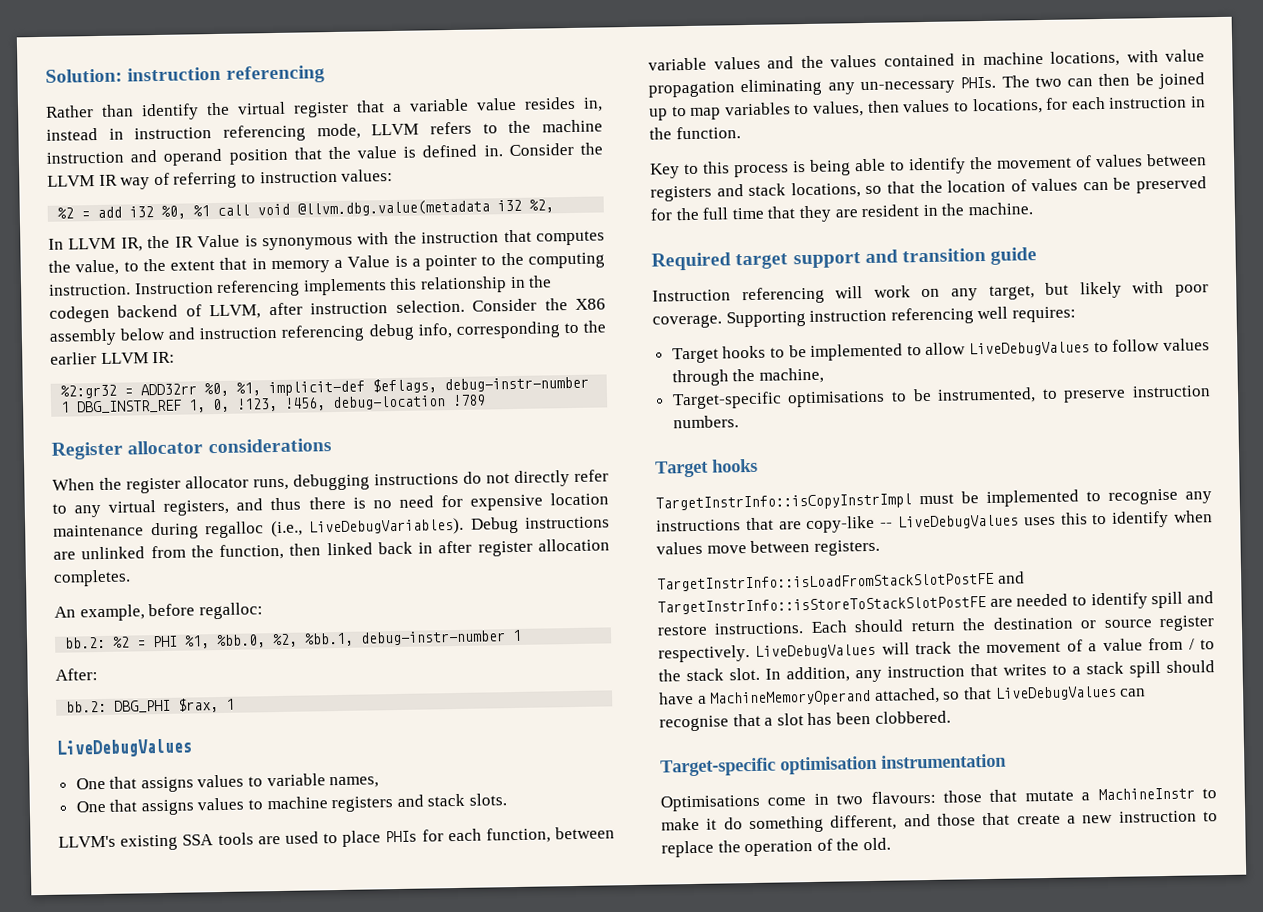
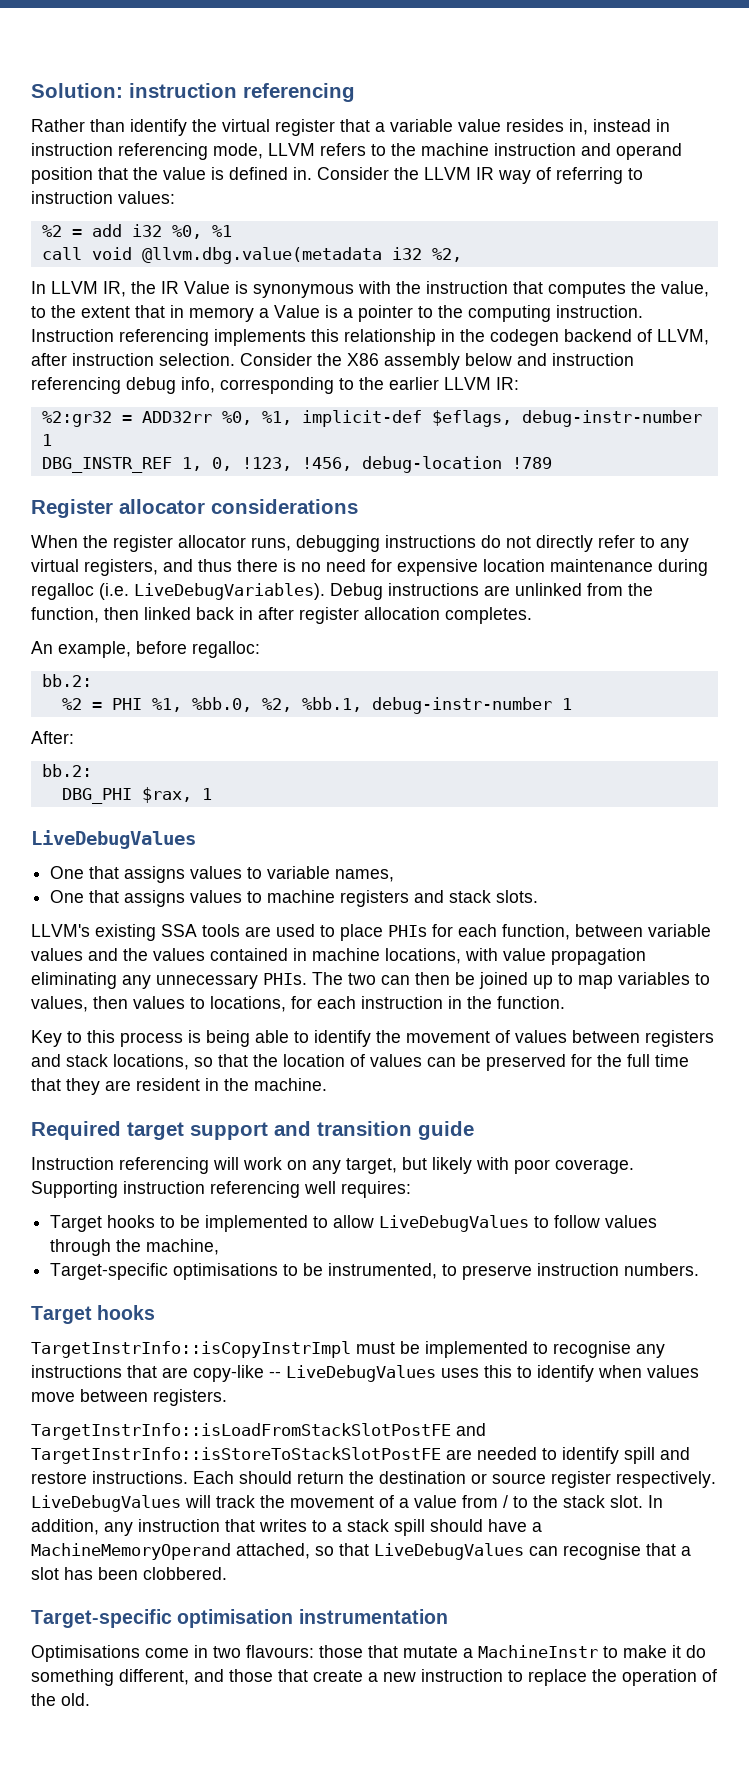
- %2 = add i32 %0, %1 call void @llvm.dbg.value(metadata i32 %2,
+ %2 = add i32 %0, %1
+ call void @llvm.dbg.value(metadata i32 %2,
- %2:gr32 = ADD32rr %0, %1, implicit-def $eflags, debug-instr-number 1 DBG_INSTR_REF 1, 0, !123, !456, debug-location !789
+ %2:gr32 = ADD32rr %0, %1, implicit-def $eflags, debug-instr-number 1
+ DBG_INSTR_REF 1, 0, !123, !456, debug-location !789
- When the register allocator runs, debugging instructions do not directly refer to any virtual registers, and thus there is no need for expensive location maintenance during regalloc (i.e., LiveDebugVariables).
+ When the register allocator runs, debugging instructions do not directly refer to any virtual registers, and thus there is no need for expensive location maintenance during regalloc (i.e. LiveDebugVariables).
  An example, before regalloc:
- bb.2: %2 = PHI %1, %bb.0, %2, %bb.1, debug-instr-number 1
+ bb.2:
+ %2 = PHI %1, %bb.0, %2, %bb.1, debug-instr-number 1
  After:
- bb.2: DBG_PHI $rax, 1
+ bb.2:
+ DBG_PHI $rax, 1
- LLVM's existing SSA tools are used to place PHIs for each function, between variable values and the values contained in machine locations, with value propagation eliminating any un-necessary PHIs.
+ LLVM's existing SSA tools are used to place PHIs for each function, between variable values and the values contained in machine locations, with value propagation eliminating any unnecessary PHIs.

